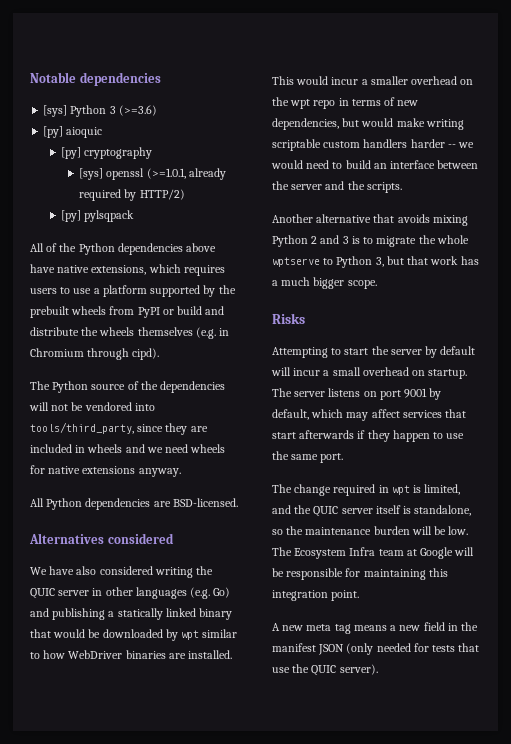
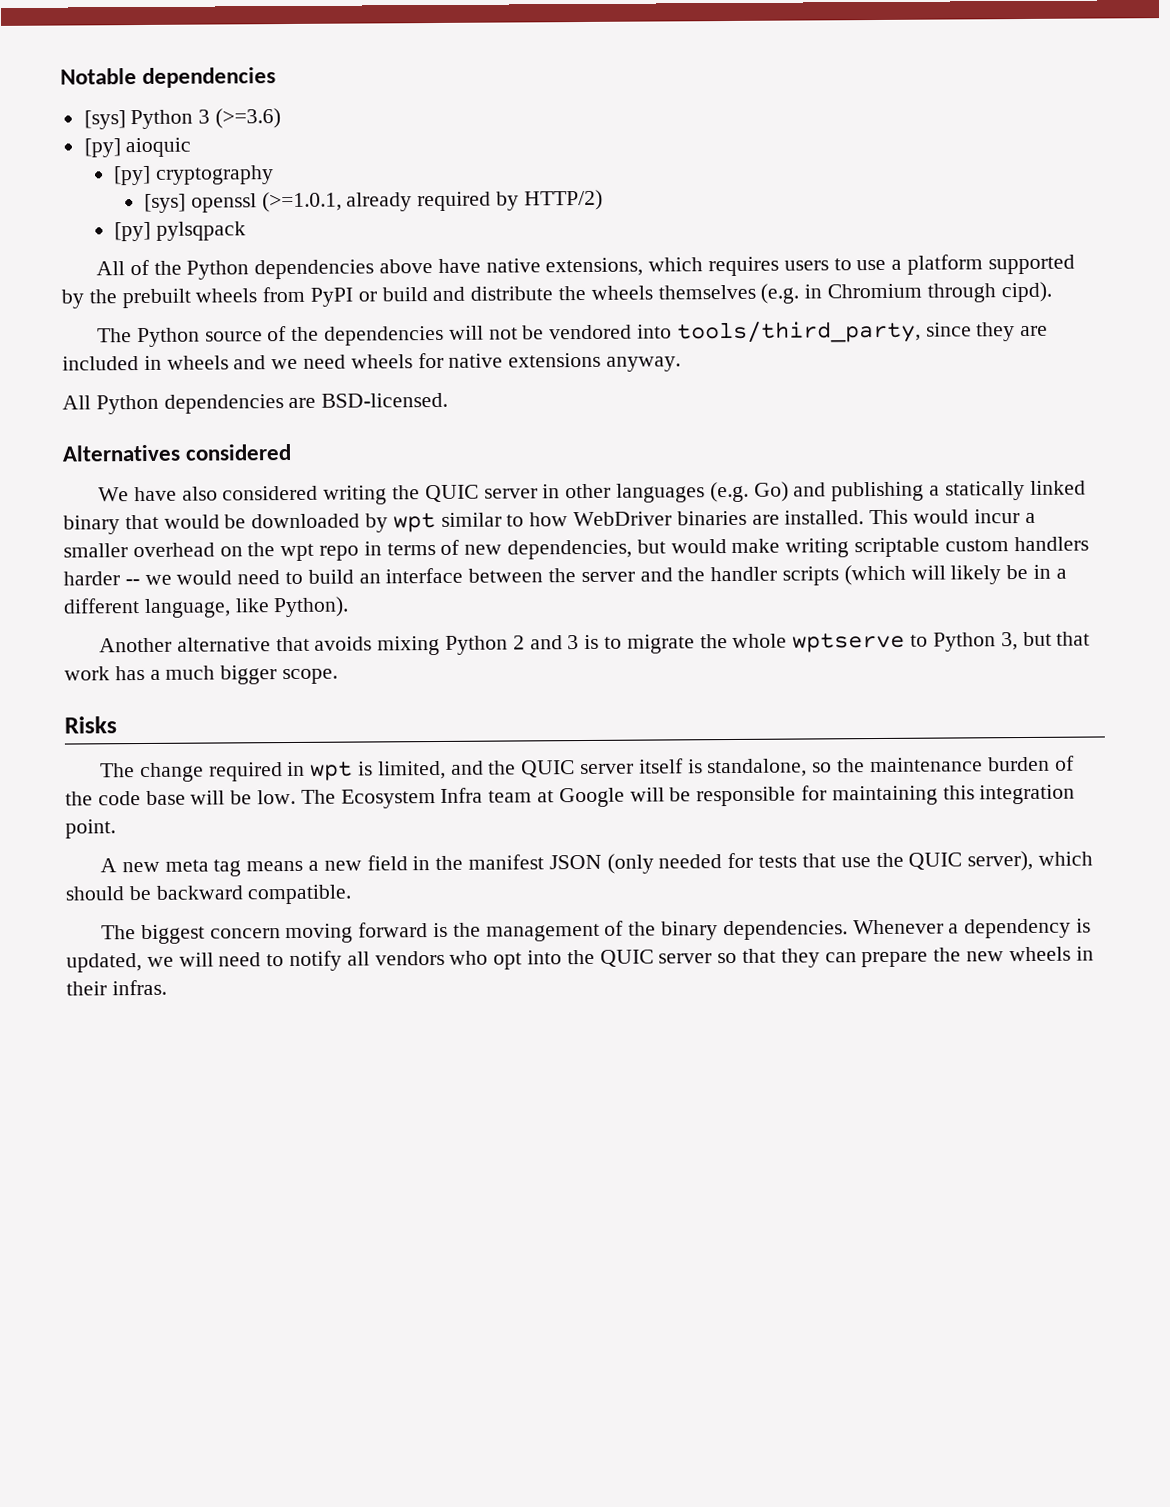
- This would incur a smaller overhead on the wpt repo in terms of new dependencies, but would make writing scriptable custom handlers harder -- we would need to build an interface between the server and the scripts.
+ This would incur a smaller overhead on the wpt repo in terms of new dependencies, but would make writing scriptable custom handlers harder -- we would need to build an interface between the server and the handler scripts (which will likely be in a different language, like Python).
- Attempting to start the server by default will incur a small overhead on startup. The server listens on port 9001 by default, which may affect services that start afterwards if they happen to use the same port.
- The change required in wpt is limited, and the QUIC server itself is standalone, so the maintenance burden will be low.
+ The change required in wpt is limited, and the QUIC server itself is standalone, so the maintenance burden of the code base will be low.
- A new meta tag means a new field in the manifest JSON (only needed for tests that use the QUIC server).
+ A new meta tag means a new field in the manifest JSON (only needed for tests that use the QUIC server), which should be backward compatible.
+ The biggest concern moving forward is the management of the binary dependencies. Whenever a dependency is updated, we will need to notify all vendors who opt into the QUIC server so that they can prepare the new wheels in their infras.

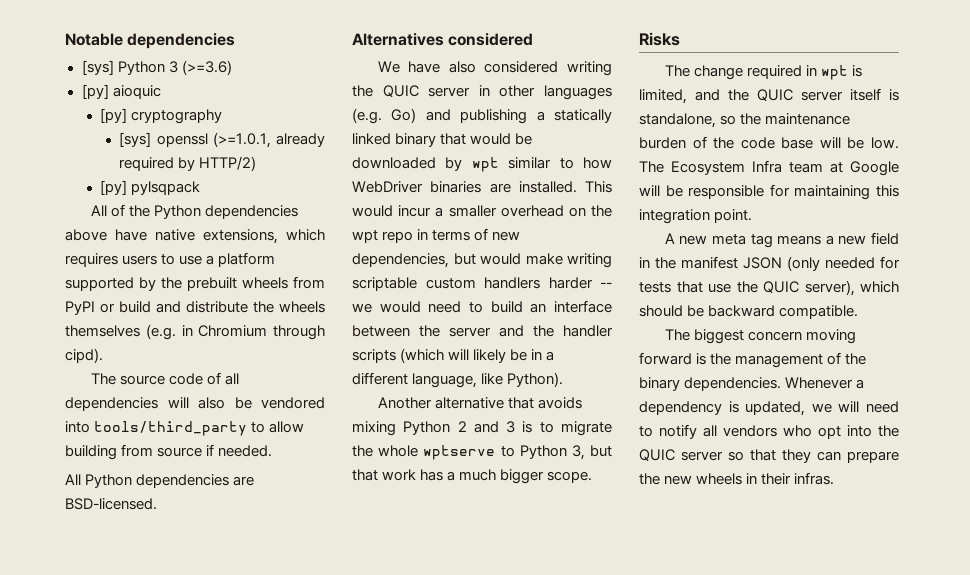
- The Python source of the dependencies will not be vendored into tools/third_party, since they are included in wheels and we need wheels for native extensions anyway.
+ The source code of all dependencies will also be vendored into tools/third_party to allow building from source if needed.

